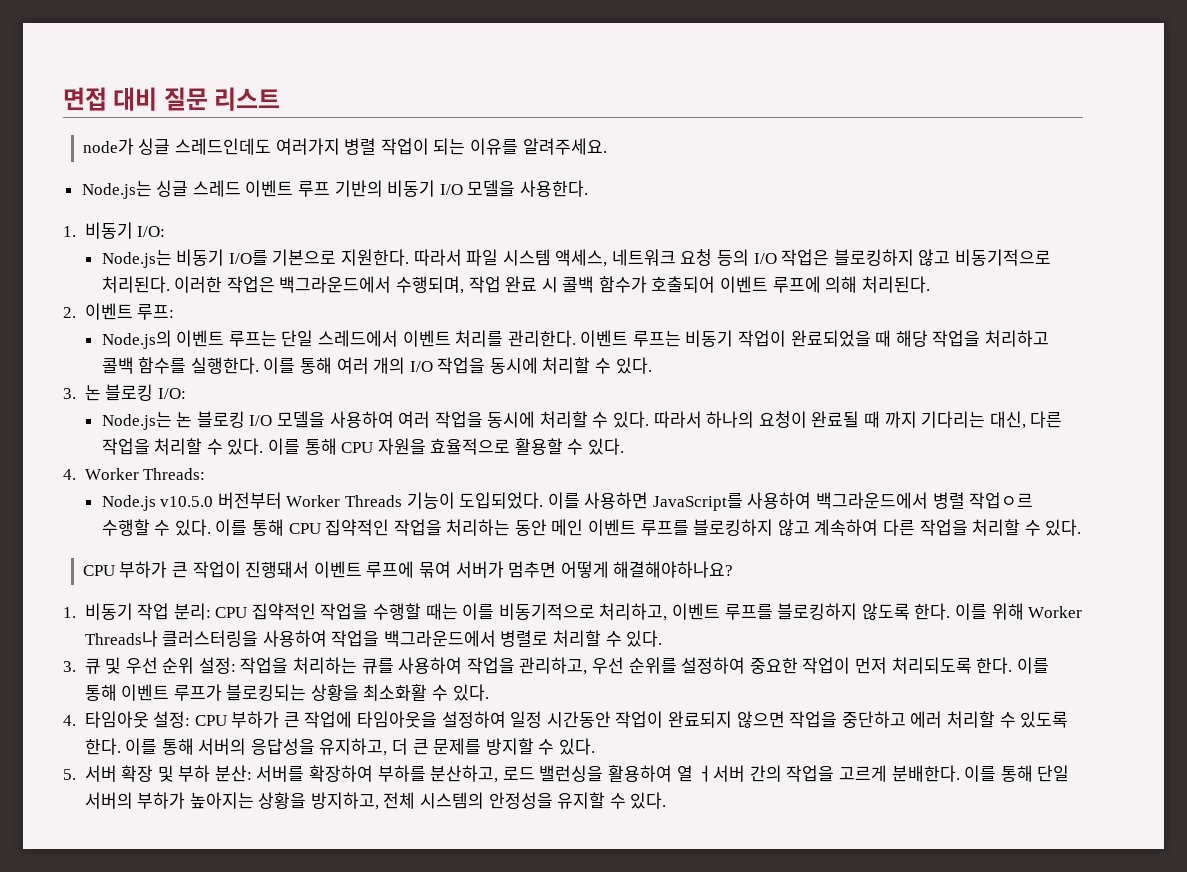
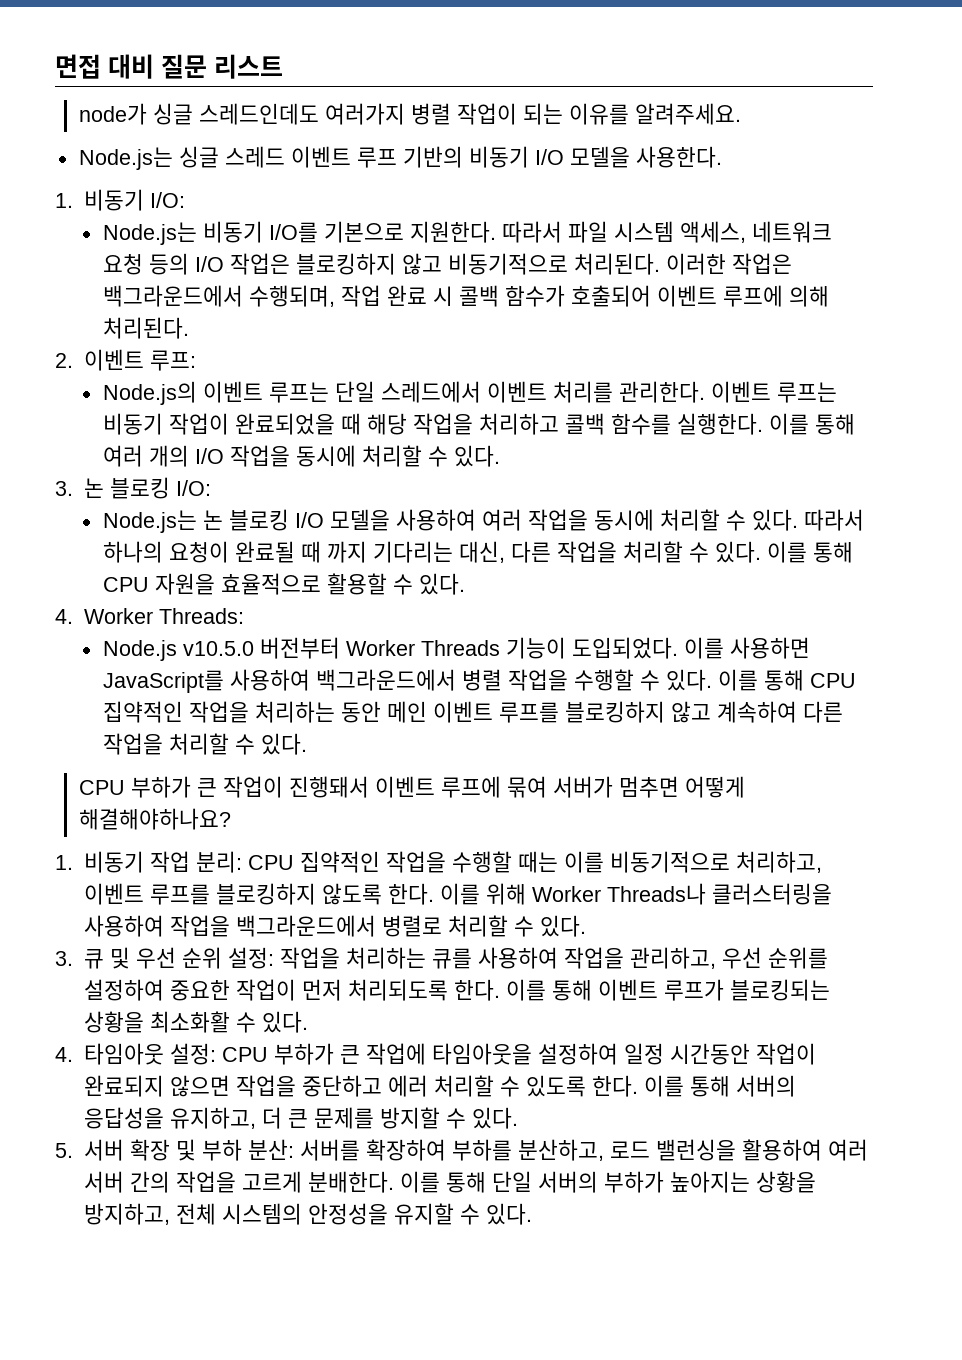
- 이를 사용하면 JavaScript를 사용하여 백그라운드에서 병렬 작업ㅇ르 수행할 수 있다.
+ 이를 사용하면 JavaScript를 사용하여 백그라운드에서 병렬 작업을 수행할 수 있다.
- 5. 서버 확장 및 부하 분산: 서버를 확장하여 부하를 분산하고, 로드 밸런싱을 활용하여 열 ㅓ서버 간의 작업을 고르게 분배한다.
+ 5. 서버 확장 및 부하 분산: 서버를 확장하여 부하를 분산하고, 로드 밸런싱을 활용하여 여러 서버 간의 작업을 고르게 분배한다.

